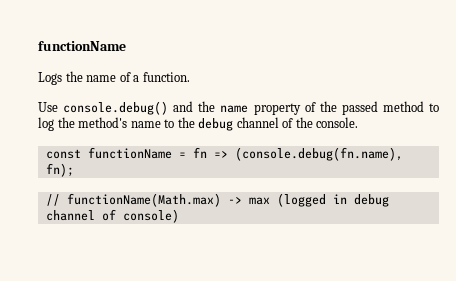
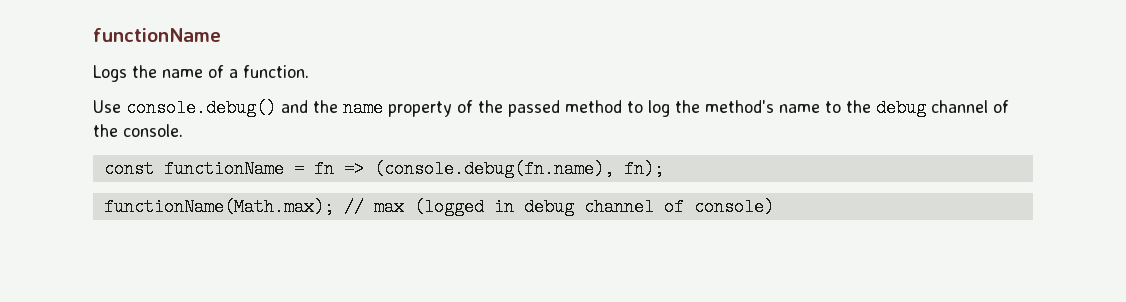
- // functionName(Math.max) -> max (logged in debug channel of console)
+ functionName(Math.max); // max (logged in debug channel of console)

